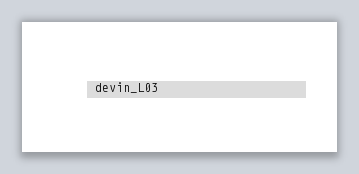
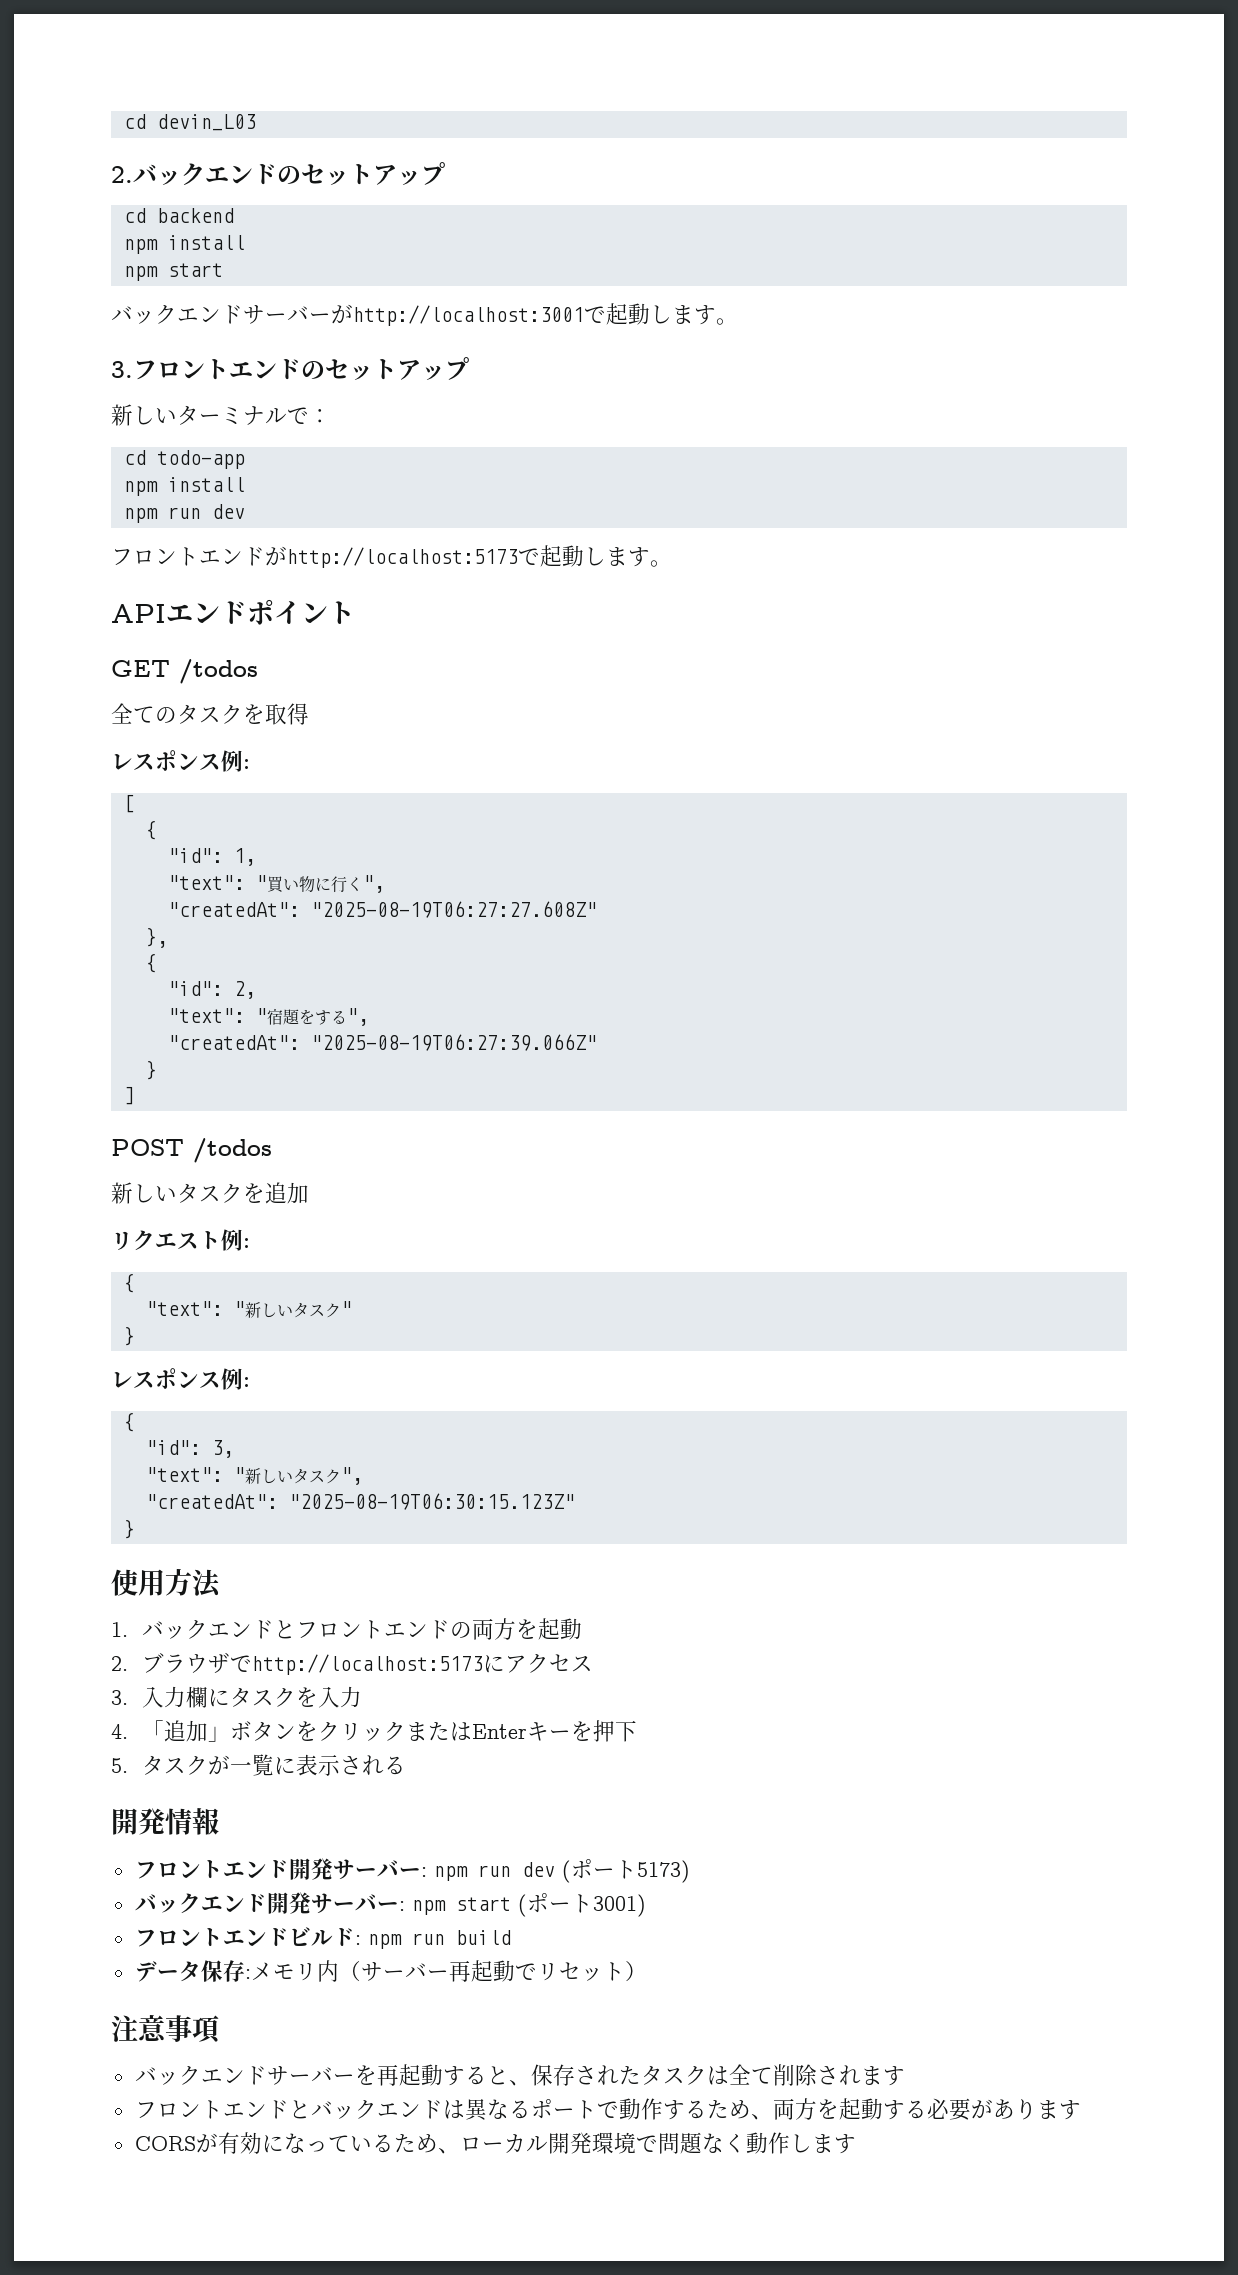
- devin_L03
+ cd devin_L03
+ 2.バックエンドのセットアップ
+ cd backend
+ npm install
+ npm start
+ バックエンドサーバーがhttp://localhost:3001で起動します。
+ 3.フロントエンドのセットアップ
+ 新しいターミナルで：
+ cd todo-app
+ npm install
+ npm run dev
+ フロントエンドがhttp://localhost:5173で起動します。
+ APIエンドポイント
+ GET /todos
+ 全てのタスクを取得
+ レスポンス例:
+ [
+ {
+ "id": 1,
+ "text": "買い物に行く",
+ "createdAt": "2025-08-19T06:27:27.608Z"
+ },
+ {
+ "id": 2,
+ "text": "宿題をする",
+ "createdAt": "2025-08-19T06:27:39.066Z"
+ }
+ ]
+ POST /todos
+ 新しいタスクを追加
+ リクエスト例:
+ {
+ "text": "新しいタスク"
+ }
+ レスポンス例:
+ {
+ "id": 3,
+ "text": "新しいタスク",
+ "createdAt": "2025-08-19T06:30:15.123Z"
+ }
+ 使用方法
+ 1.バックエンドとフロントエンドの両方を起動
+ 2.ブラウザでhttp://localhost:5173にアクセス
+ 3.入力欄にタスクを入力
+ 4.「追加」ボタンをクリックまたはEnterキーを押下
+ 5.タスクが一覧に表示される
+ 開発情報
+ フロントエンド開発サーバー: npm run dev (ポート5173)
+ バックエンド開発サーバー: npm start (ポート3001)
+ フロントエンドビルド: npm run build
+ データ保存:メモリ内（サーバー再起動でリセット）
+ 注意事項
+ バックエンドサーバーを再起動すると、保存されたタスクは全て削除されます
+ フロントエンドとバックエンドは異なるポートで動作するため、両方を起動する必要があります
+ CORSが有効になっているため、ローカル開発環境で問題なく動作します

